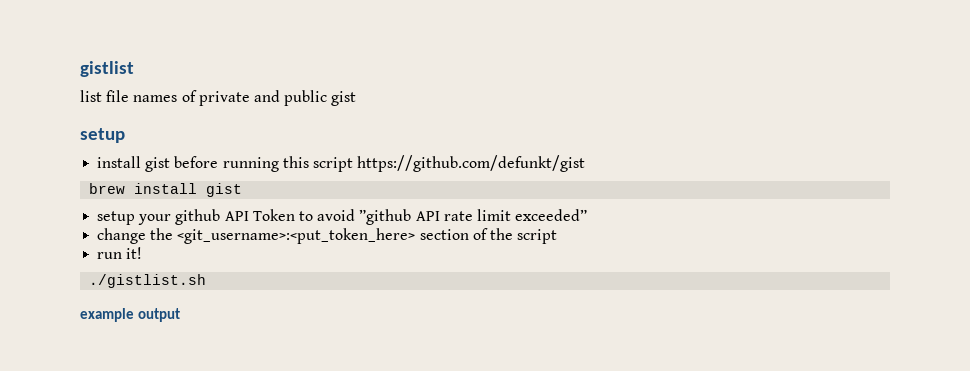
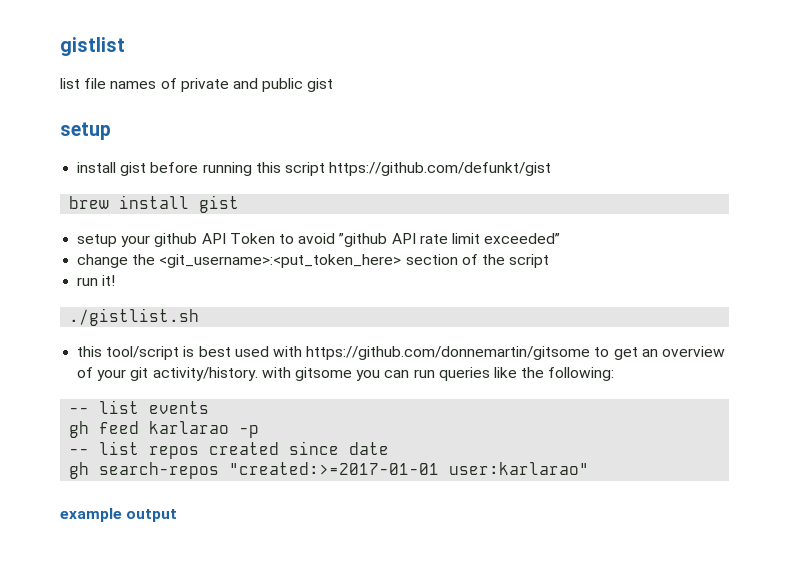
+ this tool/script is best used with https://github.com/donnemartin/gitsome to get an overview of your git activity/history. with gitsome you can run queries like the following:
+ -- list events
+ gh feed karlarao -p
+ -- list repos created since date
+ gh search-repos "created:>=2017-01-01 user:karlarao"

